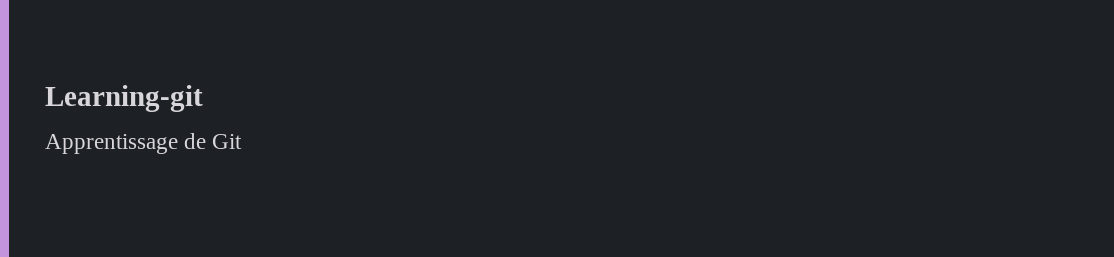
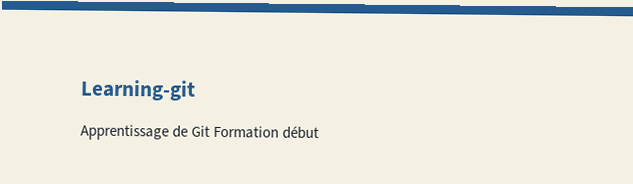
- Apprentissage de Git
+ Apprentissage de Git Formation début

